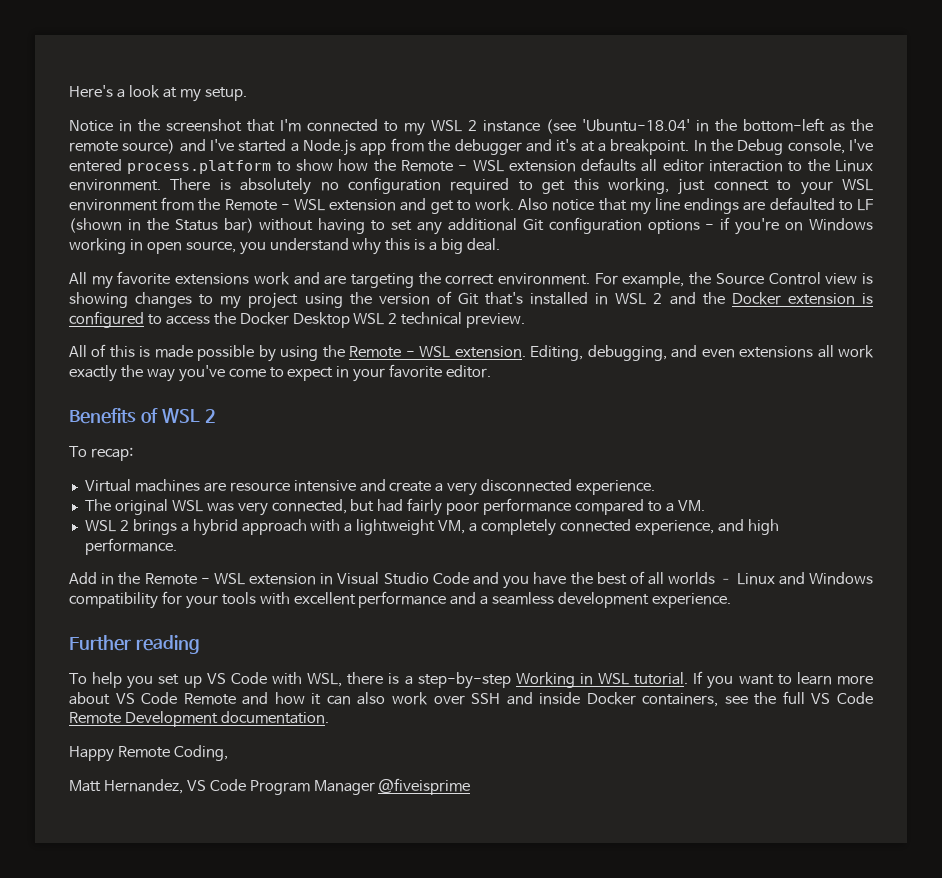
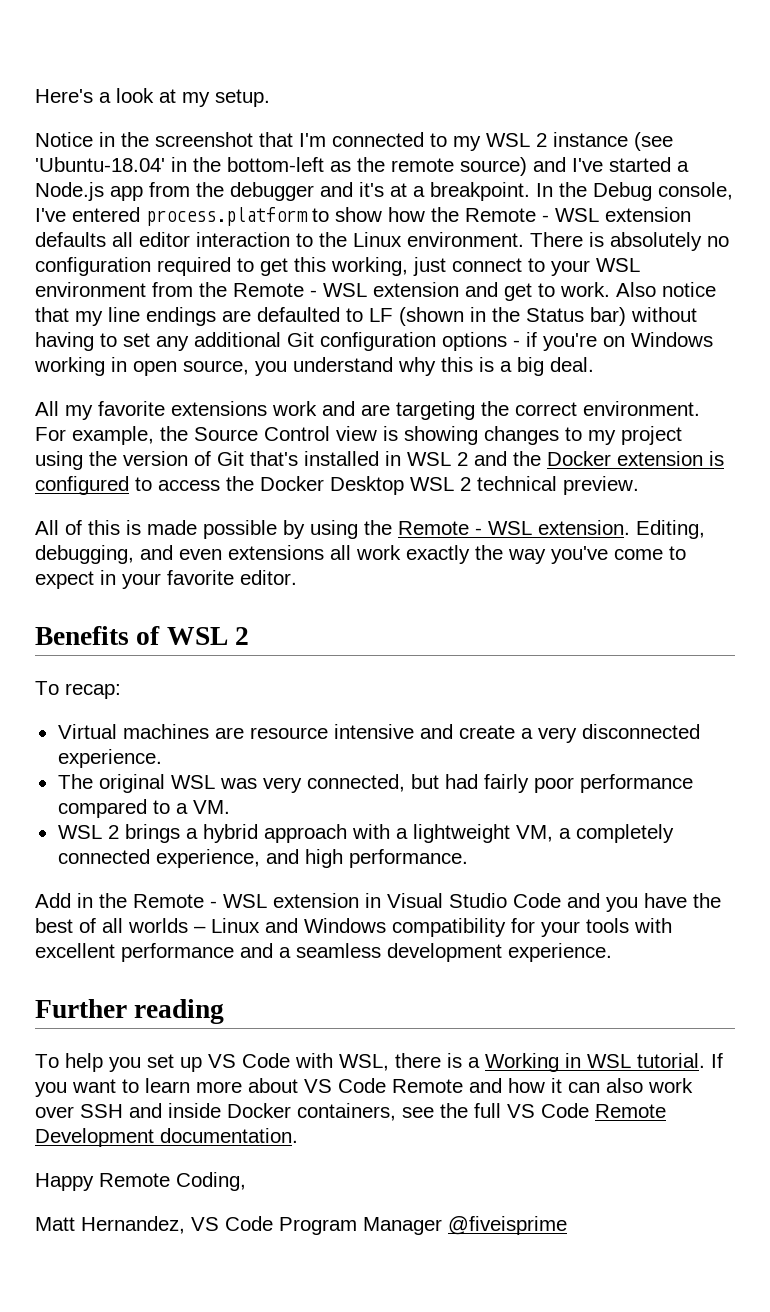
- To help you set up VS Code with WSL, there is a step-by-step Working in WSL tutorial.
+ To help you set up VS Code with WSL, there is a Working in WSL tutorial.

